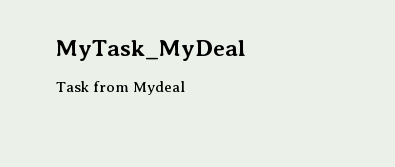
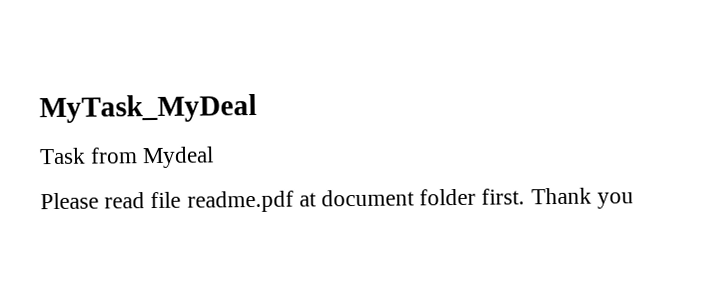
+ Please read file readme.pdf at document folder first. Thank you

